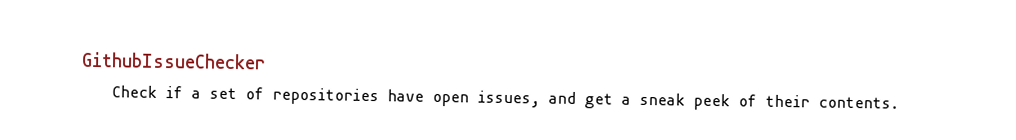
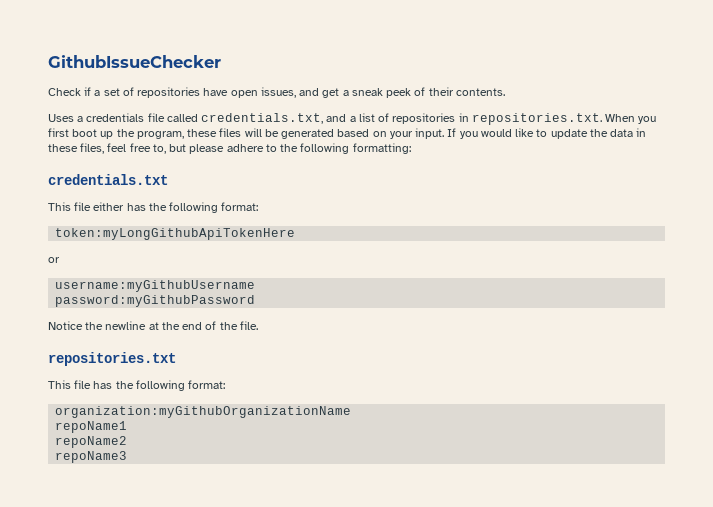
+ Uses a credentials file called credentials.txt, and a list of repositories in repositories.txt. When you first boot up the program, these files will be generated based on your input. If you would like to update the data in these files, feel free to, but please adhere to the following formatting:
+ credentials.txt
+ This file either has the following format:
+ token:myLongGithubApiTokenHere
+ or
+ username:myGithubUsername
+ password:myGithubPassword
+ Notice the newline at the end of the file.
+ repositories.txt
+ This file has the following format:
+ organization:myGithubOrganizationName
+ repoName1
+ repoName2
+ repoName3

